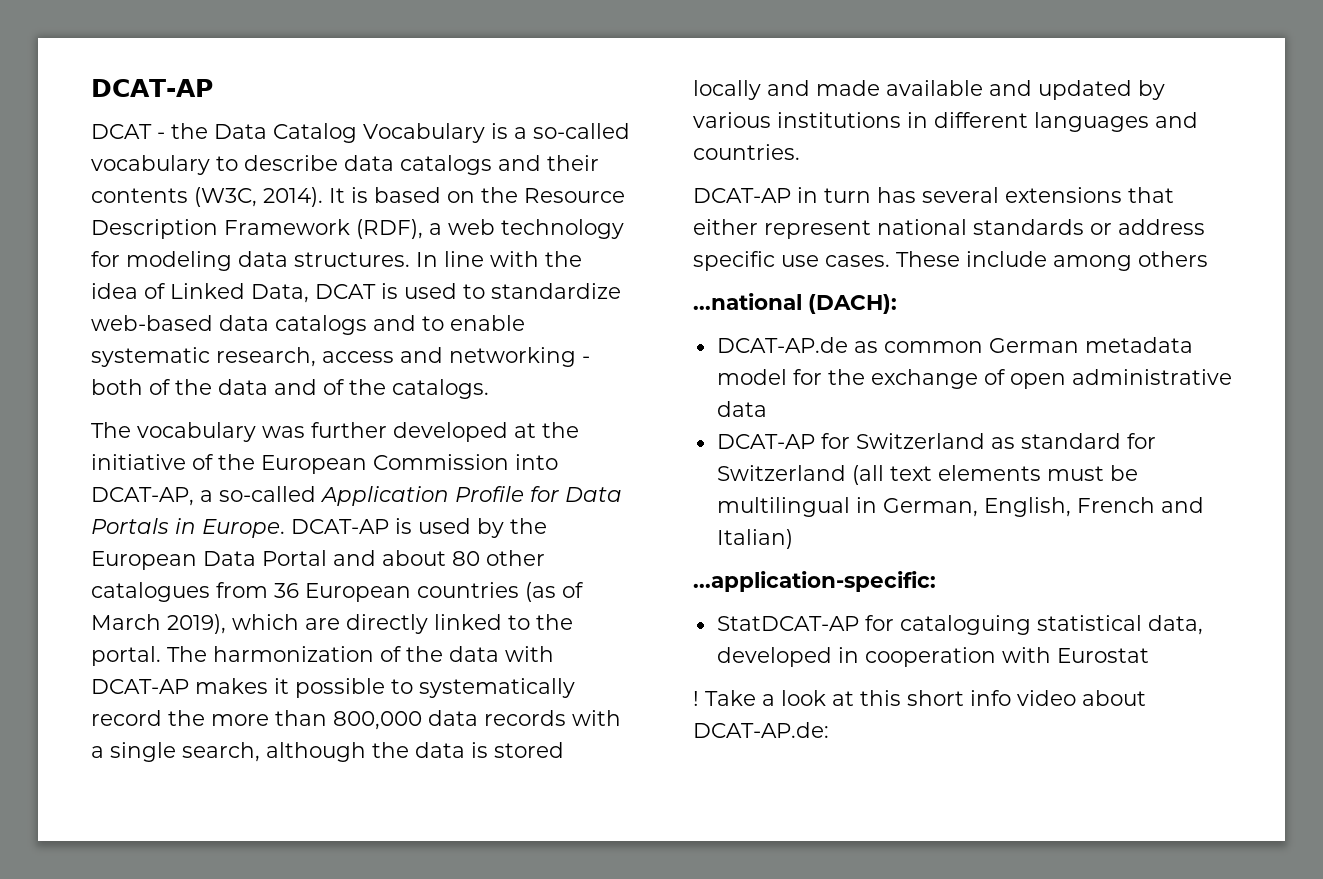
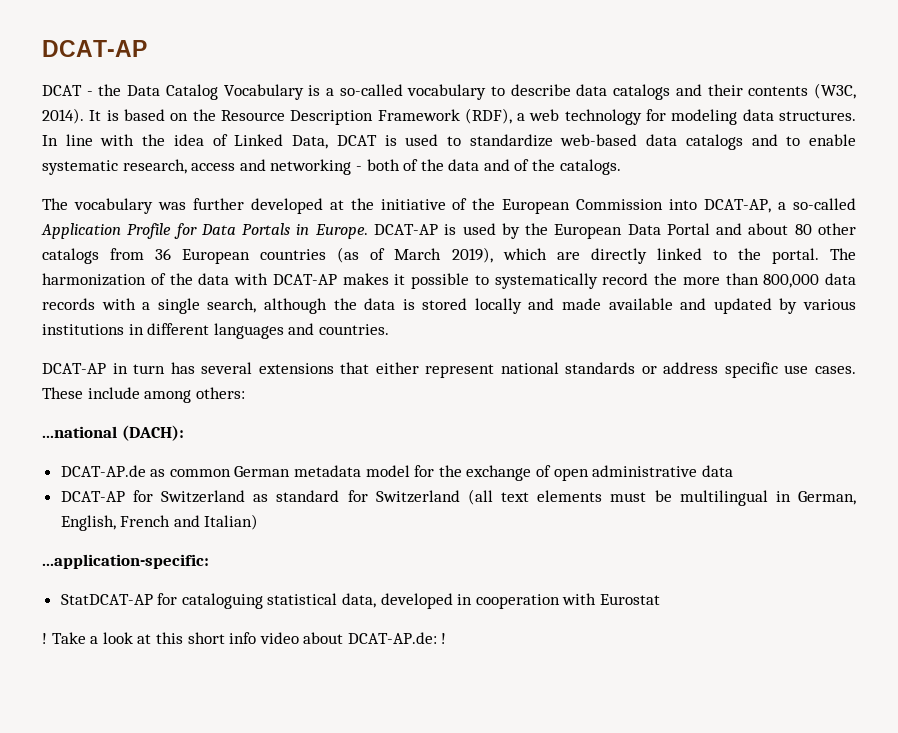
- DCAT-AP is used by the European Data Portal and about 80 other catalogues from 36 European countries (as of March 2019), which are directly linked to the portal.
+ DCAT-AP is used by the European Data Portal and about 80 other catalogs from 36 European countries (as of March 2019), which are directly linked to the portal.
- These include among others
+ These include among others:
- Take a look at this short info video about DCAT-AP.de:
+ Take a look at this short info video about DCAT-AP.de: !

